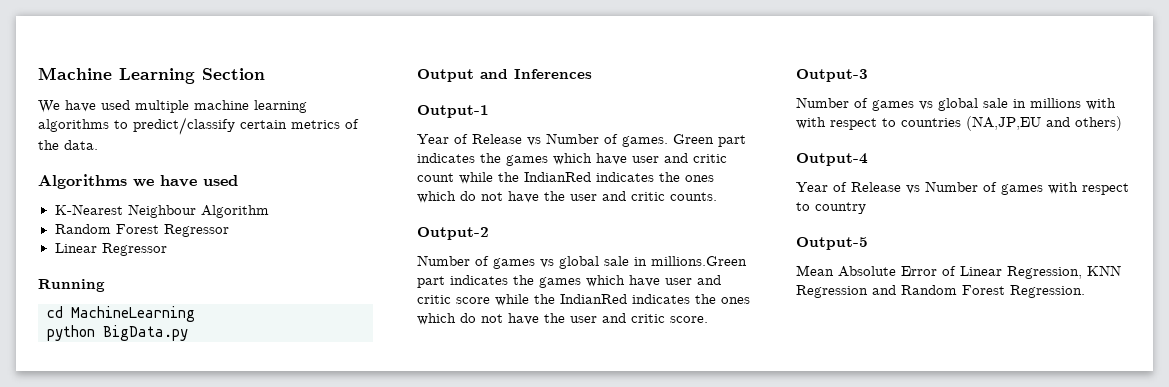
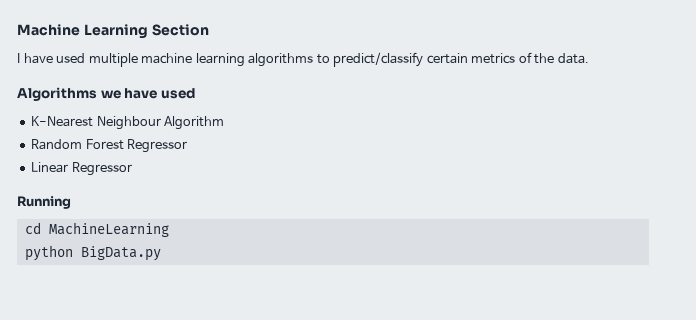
- We have used multiple machine learning algorithms to predict/classify certain metrics of the data.
+ I have used multiple machine learning algorithms to predict/classify certain metrics of the data.
- Output and Inferences
- Output-1
- Year of Release vs Number of games. Green part indicates the games which have user and critic count while the IndianRed indicates the ones which do not have the user and critic counts.
- Output-2
- Number of games vs global sale in millions.Green part indicates the games which have user and critic score while the IndianRed indicates the ones which do not have the user and critic score.
- Output-3
- Number of games vs global sale in millions with with respect to countries (NA,JP,EU and others)
- Output-4
- Year of Release vs Number of games with respect to country
- Output-5
- Mean Absolute Error of Linear Regression, KNN Regression and Random Forest Regression.

